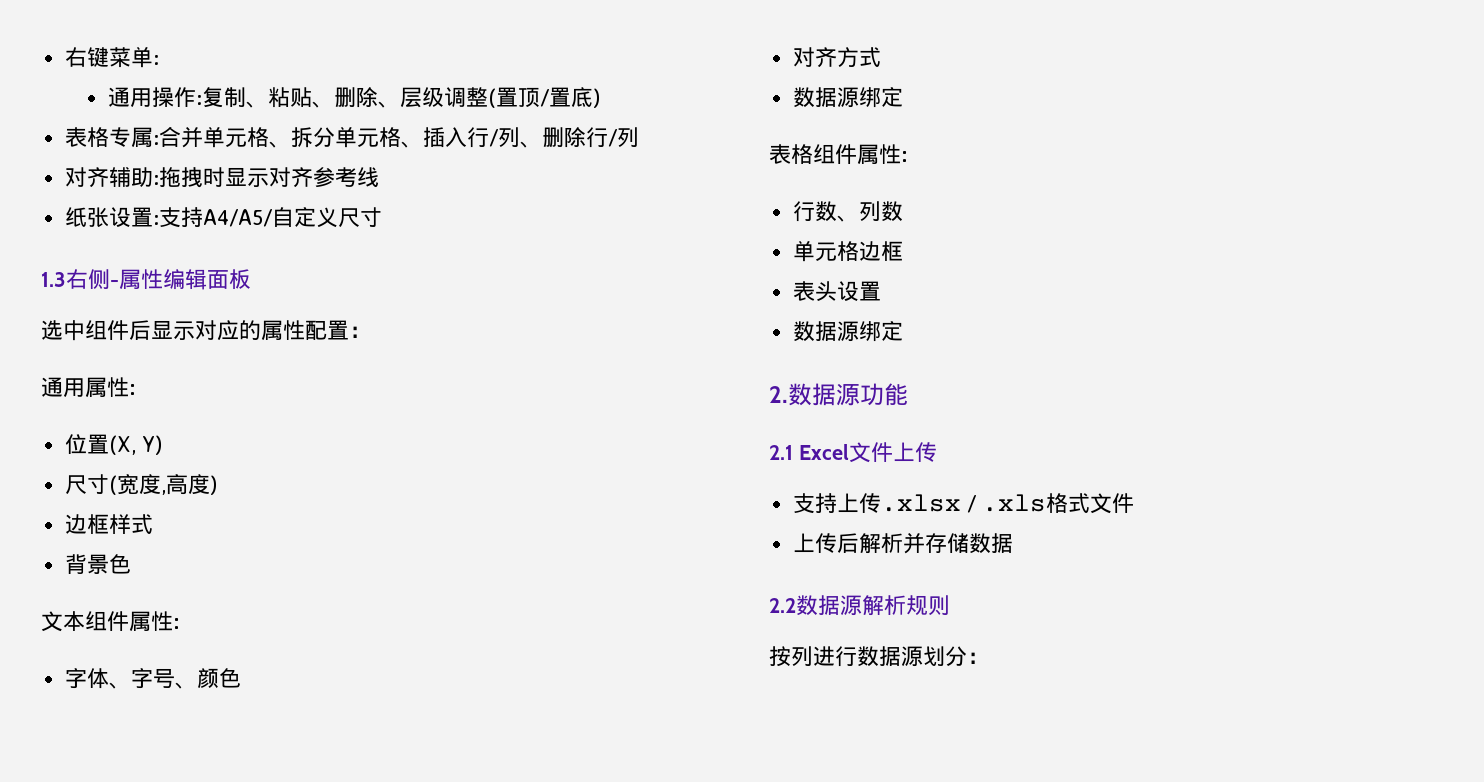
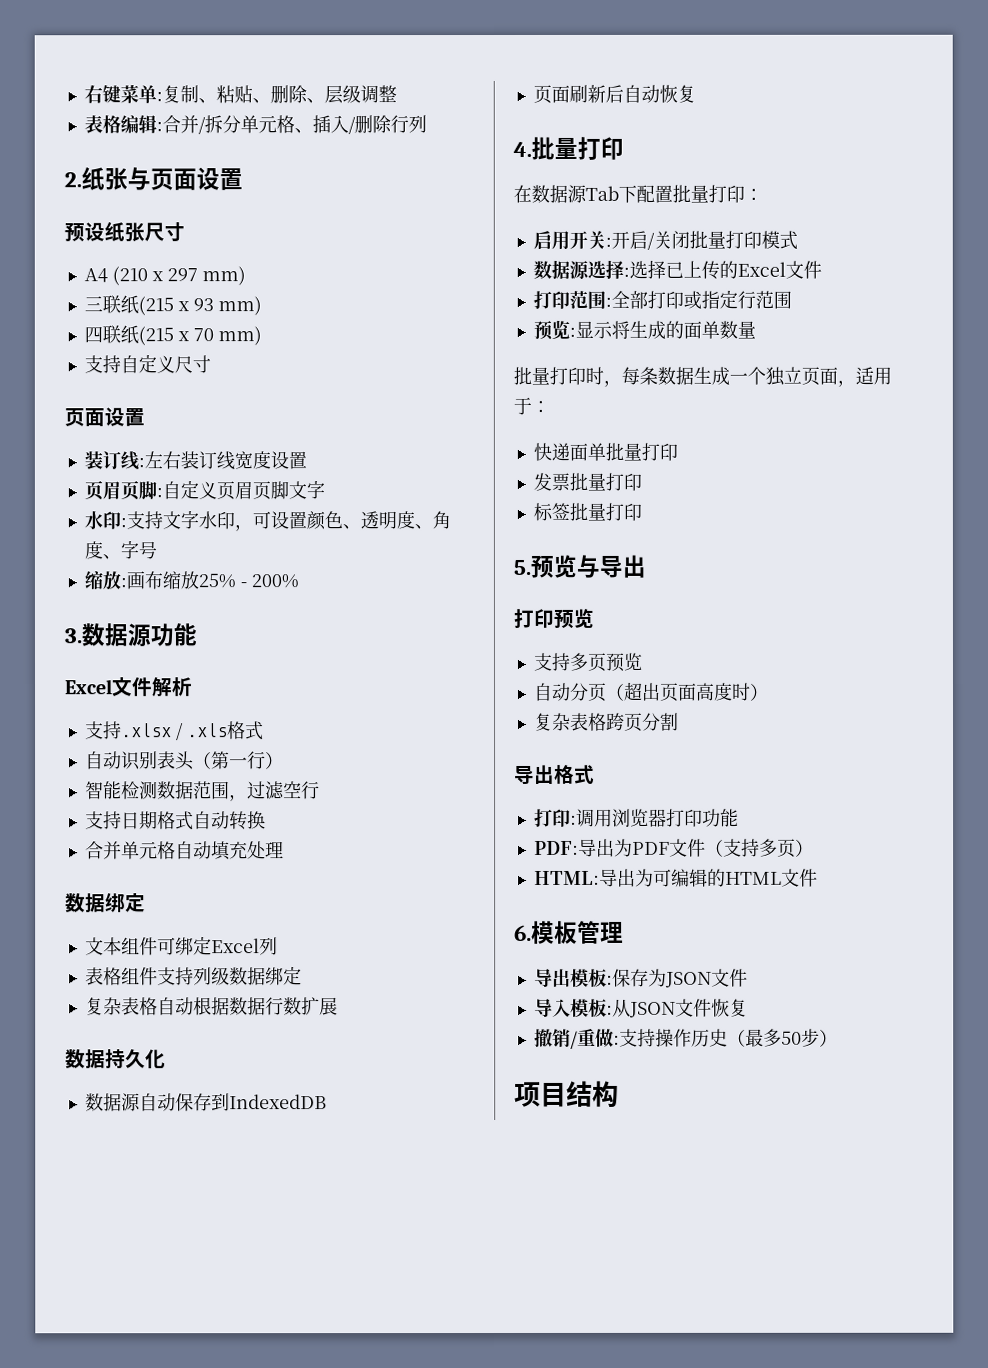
- 右键菜单:
- 通用操作:复制、粘贴、删除、层级调整(置顶/置底)
- 表格专属:合并单元格、拆分单元格、插入行/列、删除行/列
- 对齐辅助:拖拽时显示对齐参考线
- 纸张设置:支持A4/A5/自定义尺寸
- 1.3右侧-属性编辑面板
- 选中组件后显示对应的属性配置：
- 通用属性:
- 位置(X, Y)
- 尺寸(宽度,高度)
- 边框样式
- 背景色
- 文本组件属性:
- 字体、字号、颜色
- 对齐方式
- 数据源绑定
- 表格组件属性:
- 行数、列数
- 单元格边框
- 表头设置
- 数据源绑定
- 2.数据源功能
+ 右键菜单:复制、粘贴、删除、层级调整
+ 表格编辑:合并/拆分单元格、插入/删除行列
+ 2.纸张与页面设置
+ 预设纸张尺寸
+ A4 (210 x 297 mm)
+ 三联纸(215 x 93 mm)
+ 四联纸(215 x 70 mm)
+ 支持自定义尺寸
+ 页面设置
+ 装订线:左右装订线宽度设置
+ 页眉页脚:自定义页眉页脚文字
+ 水印:支持文字水印，可设置颜色、透明度、角度、字号
+ 缩放:画布缩放25% - 200%
+ 3.数据源功能
- 2.1 Excel文件上传
- 支持上传.xlsx / .xls格式文件
- 上传后解析并存储数据
- 2.2数据源解析规则
- 按列进行数据源划分：
+ Excel文件解析
+ 支持.xlsx / .xls格式
+ 自动识别表头（第一行）
+ 智能检测数据范围，过滤空行
+ 支持日期格式自动转换
+ 合并单元格自动填充处理
+ 数据绑定
+ 文本组件可绑定Excel列
+ 表格组件支持列级数据绑定
+ 复杂表格自动根据数据行数扩展
+ 数据持久化
+ 数据源自动保存到IndexedDB
+ 页面刷新后自动恢复
+ 4.批量打印
+ 在数据源Tab下配置批量打印：
+ 启用开关:开启/关闭批量打印模式
+ 数据源选择:选择已上传的Excel文件
+ 打印范围:全部打印或指定行范围
+ 预览:显示将生成的面单数量
+ 批量打印时，每条数据生成一个独立页面，适用于：
+ 快递面单批量打印
+ 发票批量打印
+ 标签批量打印
+ 5.预览与导出
+ 打印预览
+ 支持多页预览
+ 自动分页（超出页面高度时）
+ 复杂表格跨页分割
+ 导出格式
+ 打印:调用浏览器打印功能
+ PDF:导出为PDF文件（支持多页）
+ HTML:导出为可编辑的HTML文件
+ 6.模板管理
+ 导出模板:保存为JSON文件
+ 导入模板:从JSON文件恢复
+ 撤销/重做:支持操作历史（最多50步）
+ 项目结构

